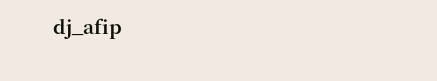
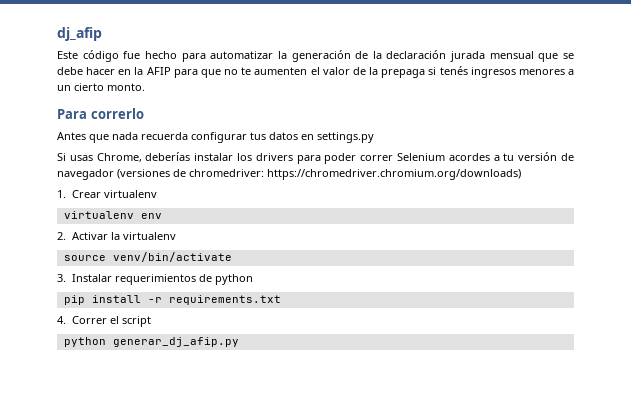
+ Este código fue hecho para automatizar la generación de la declaración jurada mensual que se debe hacer en la AFIP para que no te aumenten el valor de la prepaga si tenés ingresos menores a un cierto monto.
+ Para correrlo
+ Antes que nada recuerda configurar tus datos en settings.py
+ Si usas Chrome, deberías instalar los drivers para poder correr Selenium acordes a tu versión de navegador (versiones de chromedriver: https://chromedriver.chromium.org/downloads)
+ 1. Crear virtualenv
+ virtualenv env
+ 2. Activar la virtualenv
+ source venv/bin/activate
+ 3. Instalar requerimientos de python
+ pip install -r requirements.txt
+ 4. Correr el script
+ python generar_dj_afip.py

